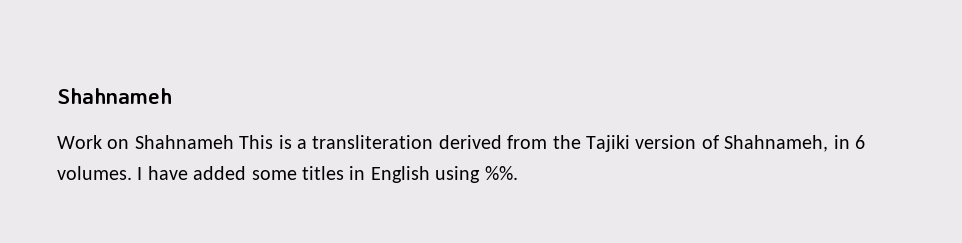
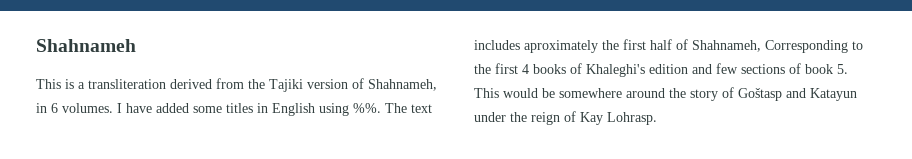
- Work on Shahnameh This is a transliteration derived from the Tajiki version of Shahnameh, in 6 volumes.
+ This is a transliteration derived from the Tajiki version of Shahnameh, in 6 volumes.
+ The text includes aproximately the first half of Shahnameh, Corresponding to the first 4 books of Khaleghi's edition and few sections of book 5. This would be somewhere around the story of Goštasp and Katayun under the reign of Kay Lohrasp.

